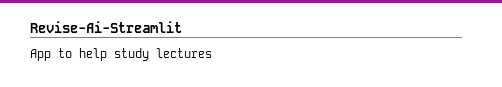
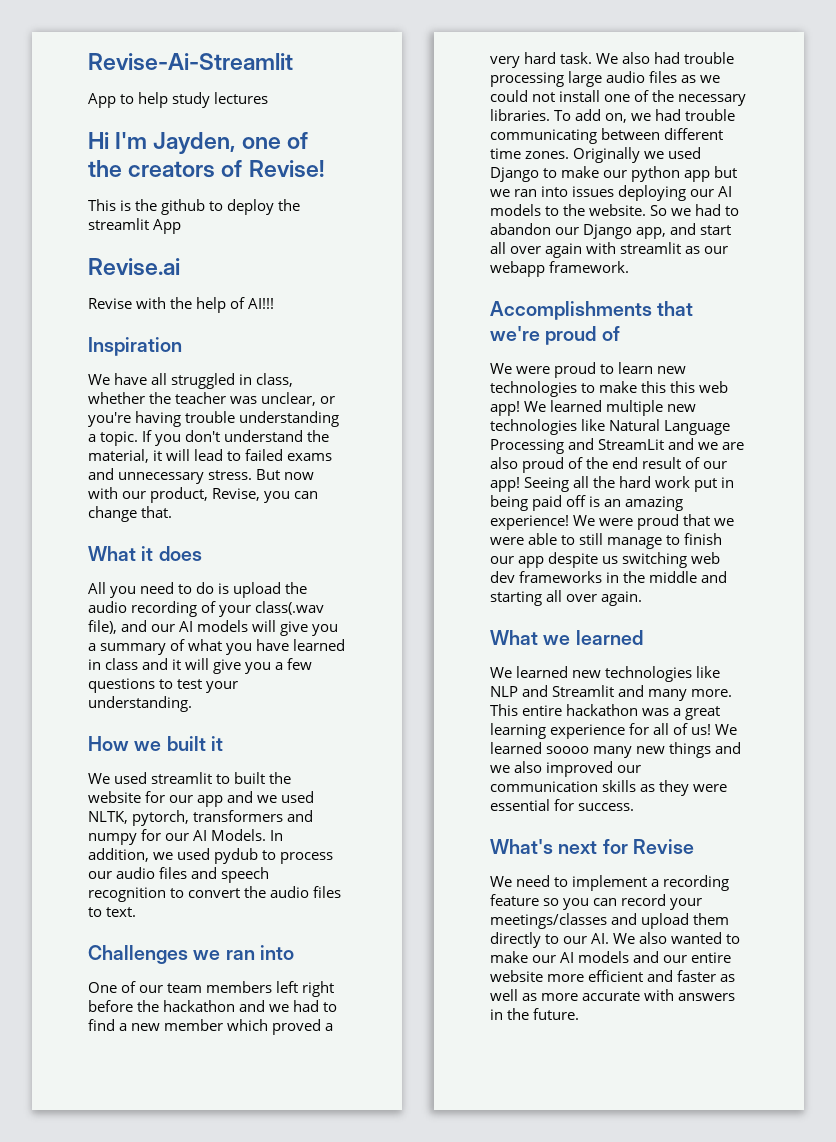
+ Hi I'm Jayden, one of the creators of Revise!
+ This is the github to deploy the streamlit App
+ Revise.ai
+ Revise with the help of AI!!!
+ Inspiration
+ We have all struggled in class, whether the teacher was unclear, or you're having trouble understanding a topic. If you don't understand the material, it will lead to failed exams and unnecessary stress. But now with our product, Revise, you can change that.
+ What it does
+ All you need to do is upload the audio recording of your class(.wav file), and our AI models will give you a summary of what you have learned in class and it will give you a few questions to test your understanding.
+ How we built it
+ We used streamlit to built the website for our app and we used NLTK, pytorch, transformers and numpy for our AI Models. In addition, we used pydub to process our audio files and speech recognition to convert the audio files to text.
+ Challenges we ran into
+ One of our team members left right before the hackathon and we had to find a new member which proved a very hard task. We also had trouble processing large audio files as we could not install one of the necessary libraries. To add on, we had trouble communicating between different time zones. Originally we used Django to make our python app but we ran into issues deploying our AI models to the website. So we had to abandon our Django app, and start all over again with streamlit as our webapp framework.
+ Accomplishments that we're proud of
+ We were proud to learn new technologies to make this this web app! We learned multiple new technologies like Natural Language Processing and StreamLit and we are also proud of the end result of our app! Seeing all the hard work put in being paid off is an amazing experience! We were proud that we were able to still manage to finish our app despite us switching web dev frameworks in the middle and starting all over again.
+ What we learned
+ We learned new technologies like NLP and Streamlit and many more. This entire hackathon was a great learning experience for all of us! We learned soooo many new things and we also improved our communication skills as they were essential for success.
+ What's next for Revise
+ We need to implement a recording feature so you can record your meetings/classes and upload them directly to our AI. We also wanted to make our AI models and our entire website more efficient and faster as well as more accurate with answers in the future.

